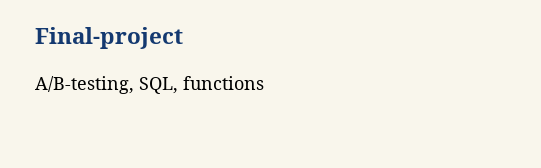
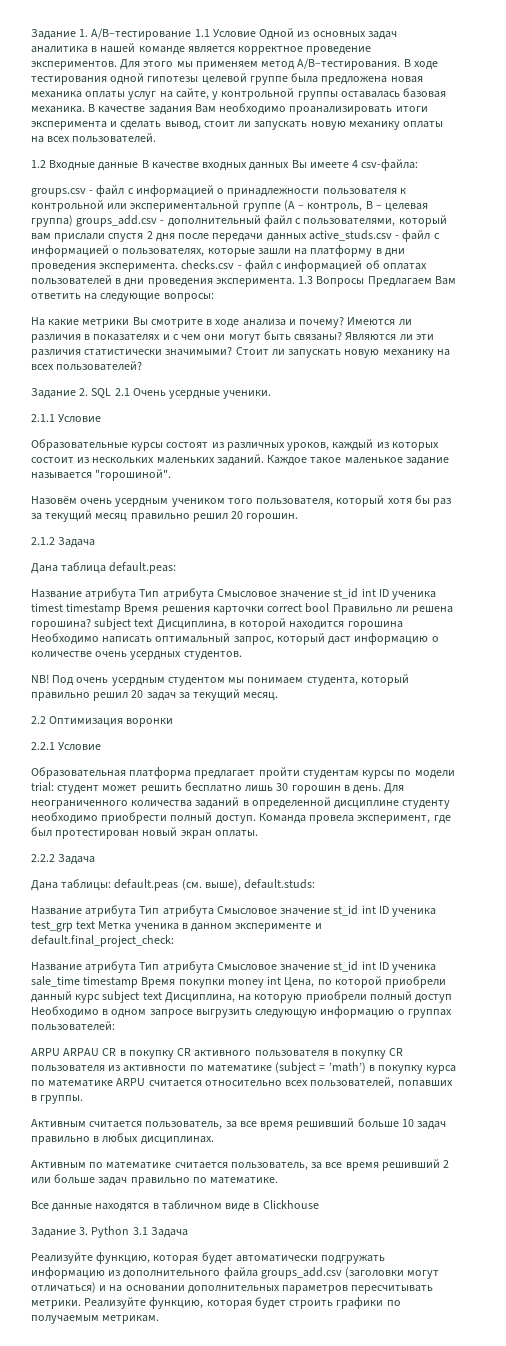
- Final-project
- A/B-testing, SQL, functions
+ Задание 1. A/B–тестирование 1.1 Условие Одной из основных задач аналитика в нашей команде является корректное проведение экспериментов. Для этого мы применяем метод A/B–тестирования. В ходе тестирования одной гипотезы целевой группе была предложена новая механика оплаты услуг на сайте, у контрольной группы оставалась базовая механика. В качестве задания Вам необходимо проанализировать итоги эксперимента и сделать вывод, стоит ли запускать новую механику оплаты на всех пользователей.
+ 1.2 Входные данные В качестве входных данных Вы имеете 4 csv-файла:
+ groups.csv - файл с информацией о принадлежности пользователя к контрольной или экспериментальной группе (А – контроль, B – целевая группа) groups_add.csv - дополнительный файл с пользователями, который вам прислали спустя 2 дня после передачи данных active_studs.csv - файл с информацией о пользователях, которые зашли на платформу в дни проведения эксперимента. checks.csv - файл с информацией об оплатах пользователей в дни проведения эксперимента. 1.3 Вопросы Предлагаем Вам ответить на следующие вопросы:
+ На какие метрики Вы смотрите в ходе анализа и почему? Имеются ли различия в показателях и с чем они могут быть связаны? Являются ли эти различия статистически значимыми? Стоит ли запускать новую механику на всех пользователей?
+ Задание 2. SQL 2.1 Очень усердные ученики.
+ 2.1.1 Условие
+ Образовательные курсы состоят из различных уроков, каждый из которых состоит из нескольких маленьких заданий. Каждое такое маленькое задание называется "горошиной".
+ Назовём очень усердным учеником того пользователя, который хотя бы раз за текущий месяц правильно решил 20 горошин.
+ 2.1.2 Задача
+ Дана таблица default.peas:
+ Название атрибута Тип атрибута Смысловое значение st_id int ID ученика timest timestamp Время решения карточки correct bool Правильно ли решена горошина? subject text Дисциплина, в которой находится горошина Необходимо написать оптимальный запрос, который даст информацию о количестве очень усердных студентов.
+ NB! Под очень усердным студентом мы понимаем студента, который правильно решил 20 задач за текущий месяц.
+ 2.2 Оптимизация воронки
+ 2.2.1 Условие
+ Образовательная платформа предлагает пройти студентам курсы по модели trial: студент может решить бесплатно лишь 30 горошин в день. Для неограниченного количества заданий в определенной дисциплине студенту необходимо приобрести полный доступ. Команда провела эксперимент, где был протестирован новый экран оплаты.
+ 2.2.2 Задача
+ Дана таблицы: default.peas (см. выше), default.studs:
+ Название атрибута Тип атрибута Смысловое значение st_id int ID ученика test_grp text Метка ученика в данном эксперименте и default.final_project_check:
+ Название атрибута Тип атрибута Смысловое значение st_id int ID ученика sale_time timestamp Время покупки money int Цена, по которой приобрели данный курс subject text Дисциплина, на которую приобрели полный доступ Необходимо в одном запросе выгрузить следующую информацию о группах пользователей:
+ ARPU ARPAU CR в покупку СR активного пользователя в покупку CR пользователя из активности по математике (subject = ’math’) в покупку курса по математике ARPU считается относительно всех пользователей, попавших в группы.
+ Активным считается пользователь, за все время решивший больше 10 задач правильно в любых дисциплинах.
+ Активным по математике считается пользователь, за все время решивший 2 или больше задач правильно по математике.
+ Все данные находятся в табличном виде в Clickhouse
+ Задание 3. Python 3.1 Задача
+ Реализуйте функцию, которая будет автоматически подгружать информацию из дополнительного файла groups_add.csv (заголовки могут отличаться) и на основании дополнительных параметров пересчитывать метрики. Реализуйте функцию, которая будет строить графики по получаемым метрикам.

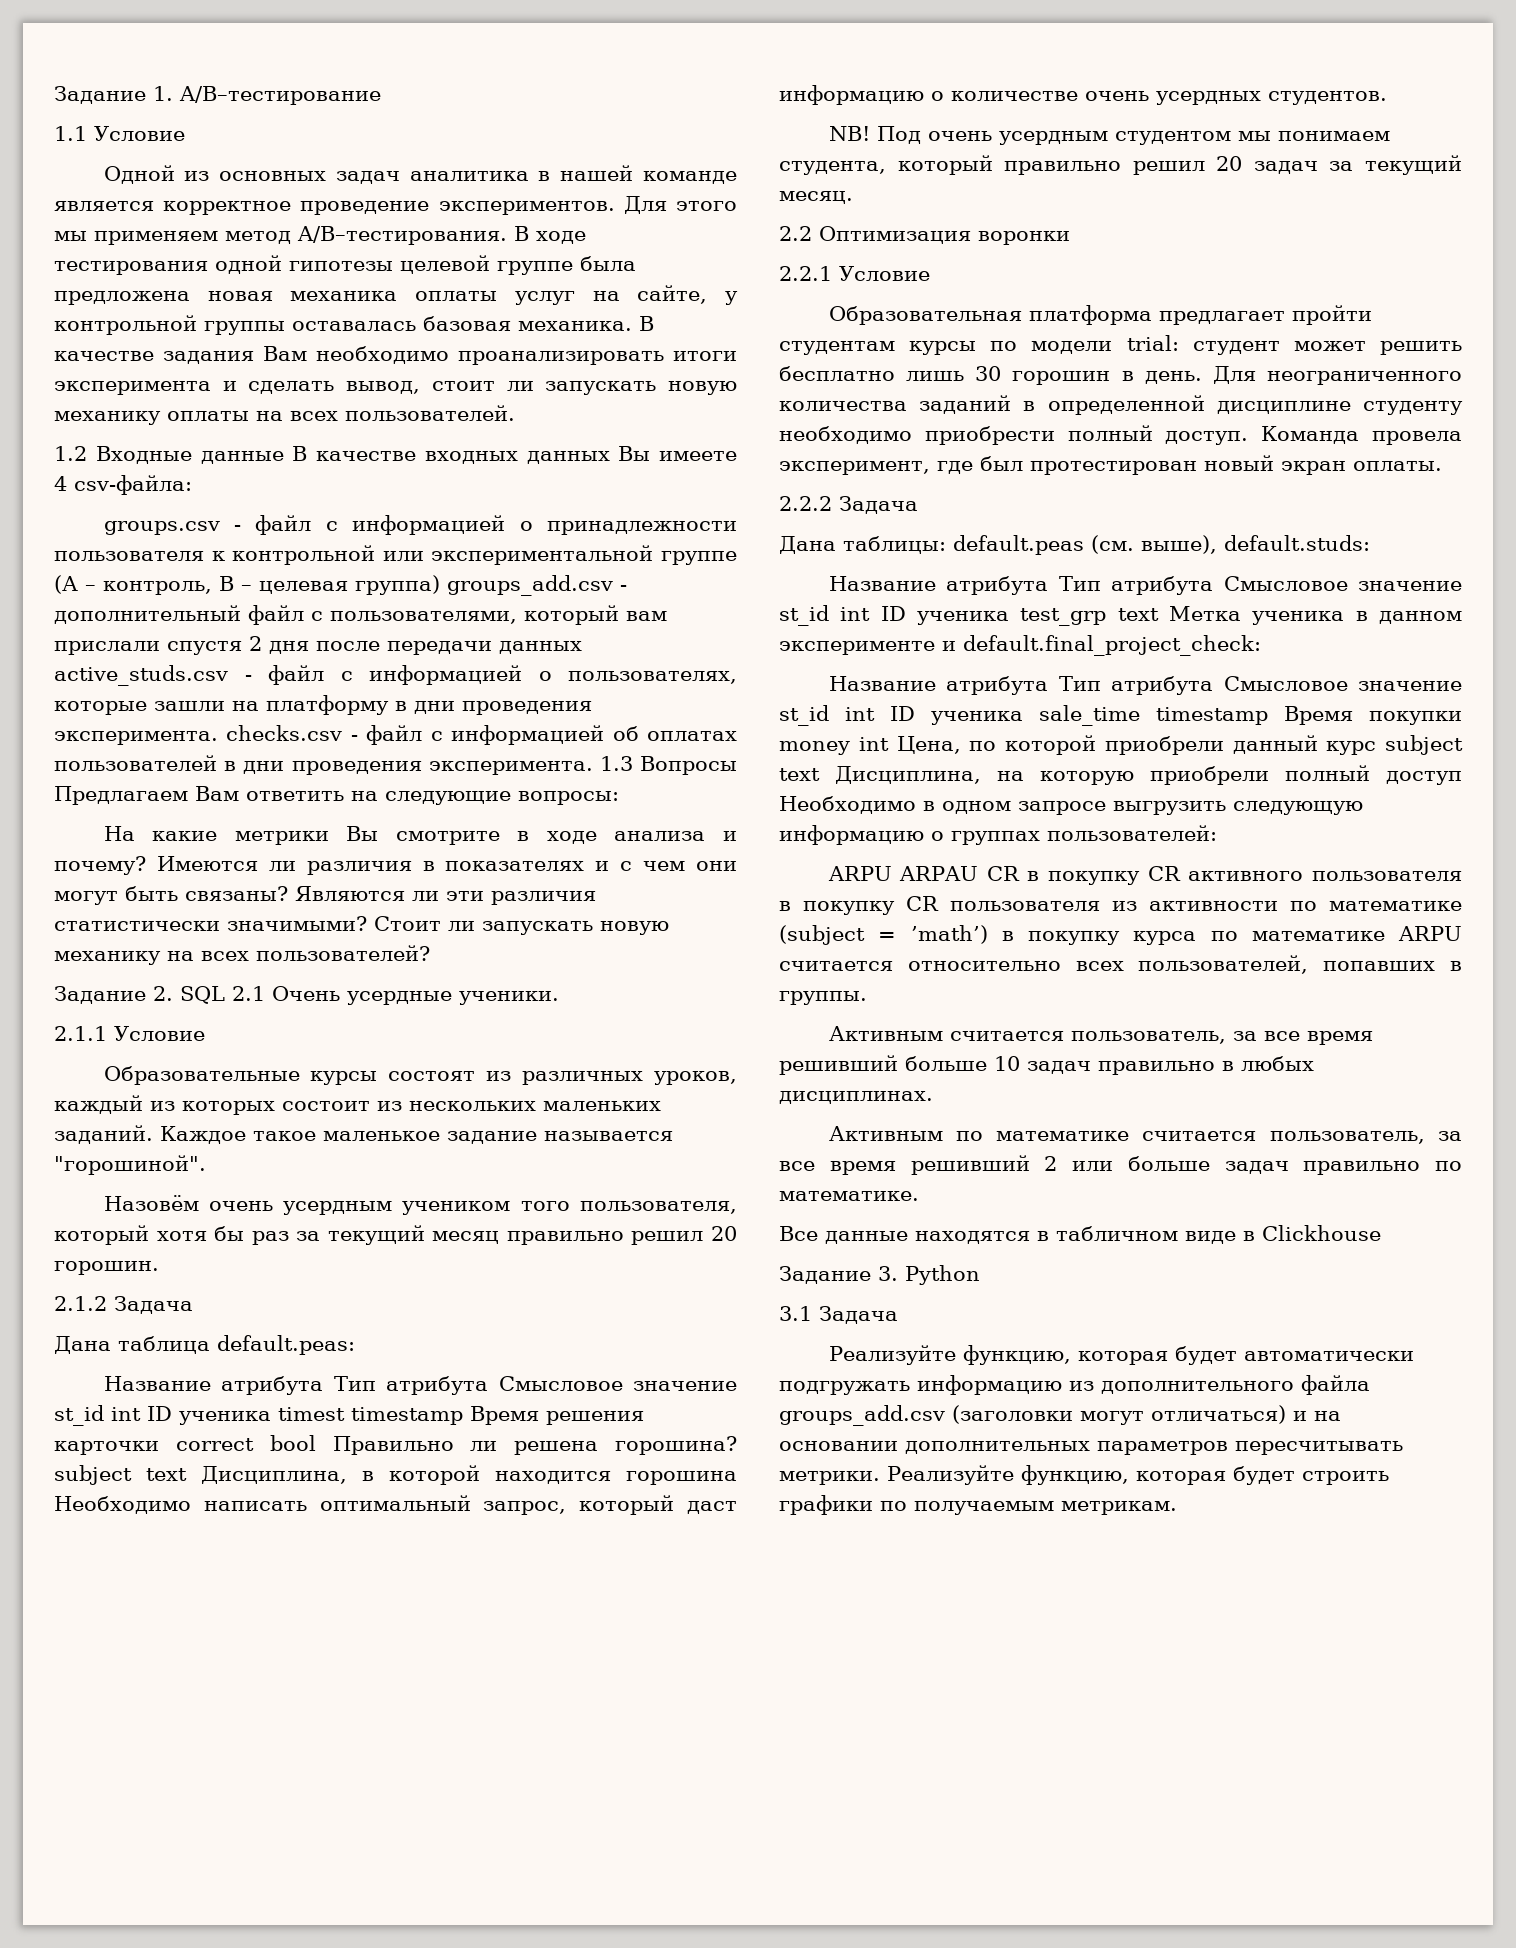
- Задание 1. A/B–тестирование 1.1 Условие Одной из основных задач аналитика в нашей команде является корректное проведение экспериментов.
+ Задание 1. A/B–тестирование
+ 1.1 Условие
+ Одной из основных задач аналитика в нашей команде является корректное проведение экспериментов.
- Задание 3. Python 3.1 Задача
+ Задание 3. Python
+ 3.1 Задача

